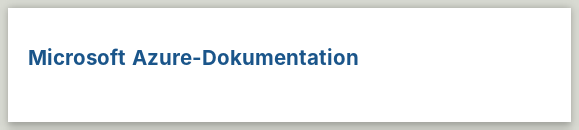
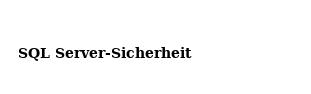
- Microsoft Azure-Dokumentation
+ SQL Server-Sicherheit

